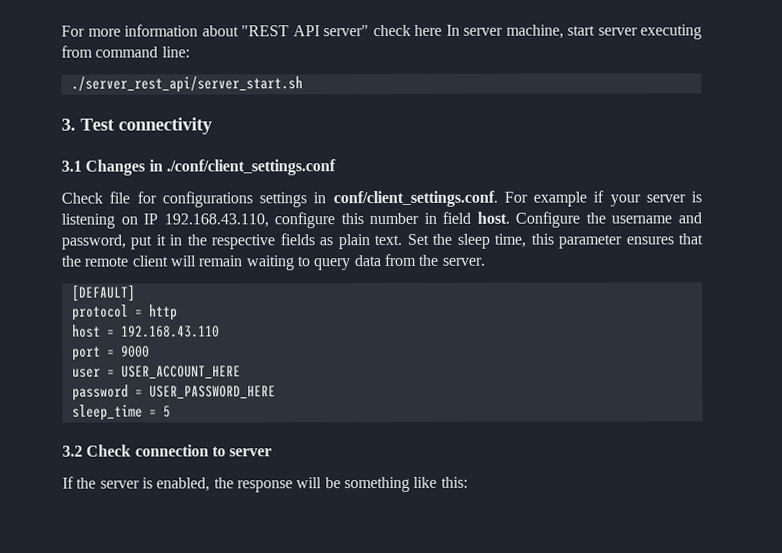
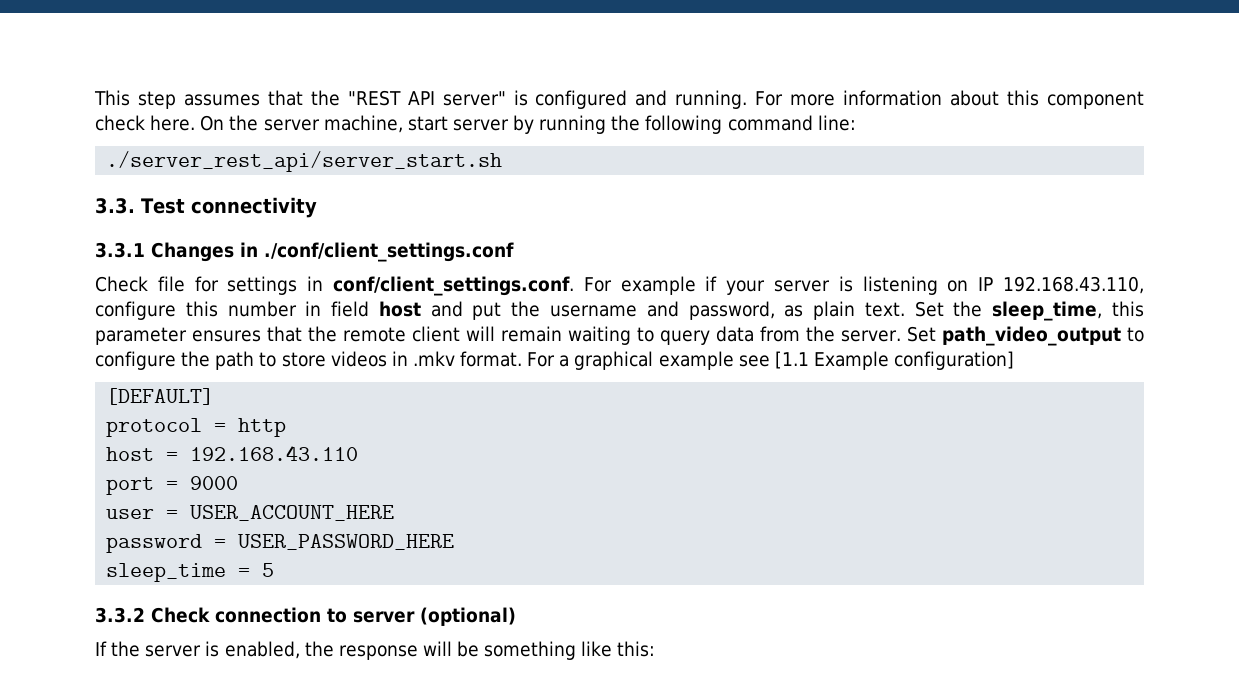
- For more information about "REST API server" check here In server machine, start server executing from command line:
+ This step assumes that the "REST API server" is configured and running. For more information about this component check here. On the server machine, start server by running the following command line:
- 3. Test connectivity
+ 3.3. Test connectivity
- 3.1 Changes in ./conf/client_settings.conf
+ 3.3.1 Changes in ./conf/client_settings.conf
- Check file for configurations settings in conf/client_settings.conf. For example if your server is listening on IP 192.168.43.110, configure this number in field host. Configure the username and password, put it in the respective fields as plain text.
+ Check file for settings in conf/client_settings.conf. For example if your server is listening on IP 192.168.43.110, configure this number in field host and put the username and password, as plain text.
- Set the sleep time, this parameter ensures that the remote client will remain waiting to query data from the server.
+ Set the sleep_time, this parameter ensures that the remote client will remain waiting to query data from the server. Set path_video_output to configure the path to store videos in .mkv format. For a graphical example see [1.1 Example configuration]
- 3.2 Check connection to server
+ 3.3.2 Check connection to server (optional)

